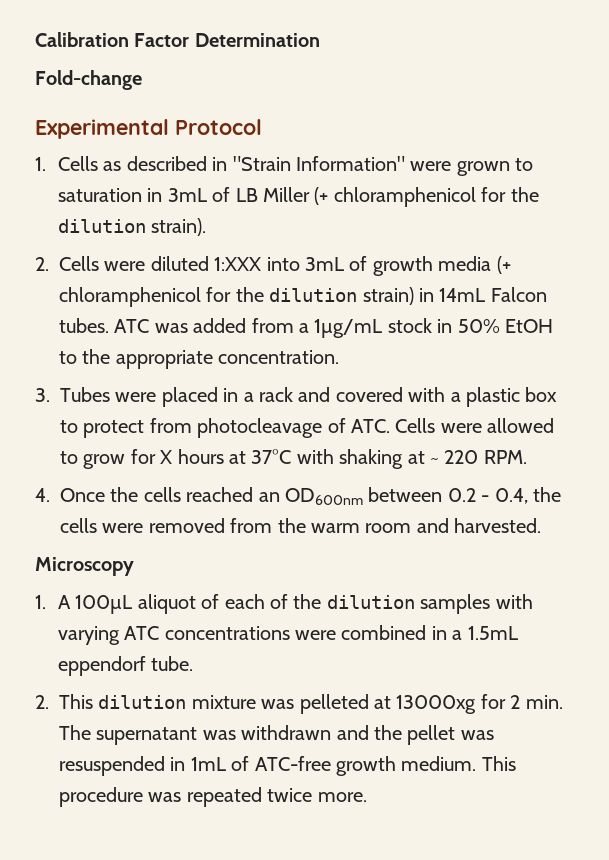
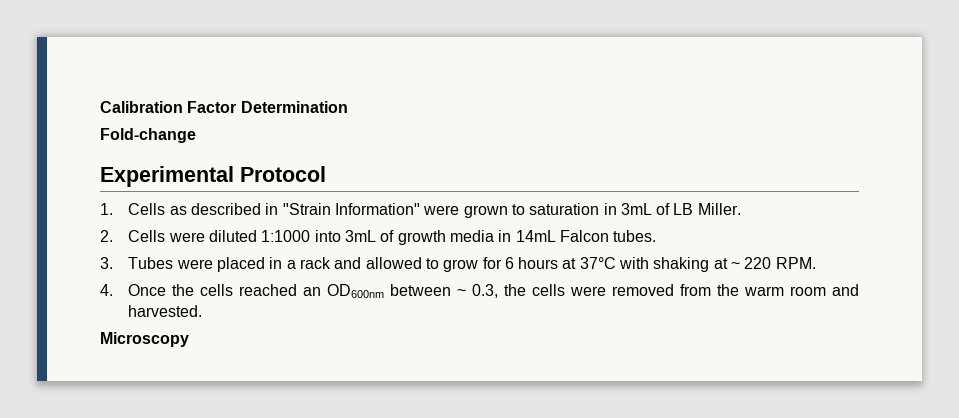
- 1. Cells as described in "Strain Information" were grown to saturation in 3mL of LB Miller (+ chloramphenicol for the dilution strain).
+ 1. Cells as described in "Strain Information" were grown to saturation in 3mL of LB Miller.
- 2. Cells were diluted 1:XXX into 3mL of growth media (+ chloramphenicol for the dilution strain) in 14mL Falcon tubes. ATC was added from a 1µg/mL stock in 50% EtOH to the appropriate concentration.
+ 2. Cells were diluted 1:1000 into 3mL of growth media in 14mL Falcon tubes.
- 3. Tubes were placed in a rack and covered with a plastic box to protect from photocleavage of ATC. Cells were allowed to grow for X hours at 37°C with shaking at ~ 220 RPM.
+ 3. Tubes were placed in a rack and allowed to grow for 6 hours at 37°C with shaking at ~ 220 RPM.
- 4. Once the cells reached an OD600nm between 0.2 - 0.4, the cells were removed from the warm room and harvested.
+ 4. Once the cells reached an OD600nm between ~ 0.3, the cells were removed from the warm room and harvested.
- 1. A 100µL aliquot of each of the dilution samples with varying ATC concentrations were combined in a 1.5mL eppendorf tube.
- 2. This dilution mixture was pelleted at 13000xg for 2 min. The supernatant was withdrawn and the pellet was resuspended in 1mL of ATC-free growth medium. This procedure was repeated twice more.

